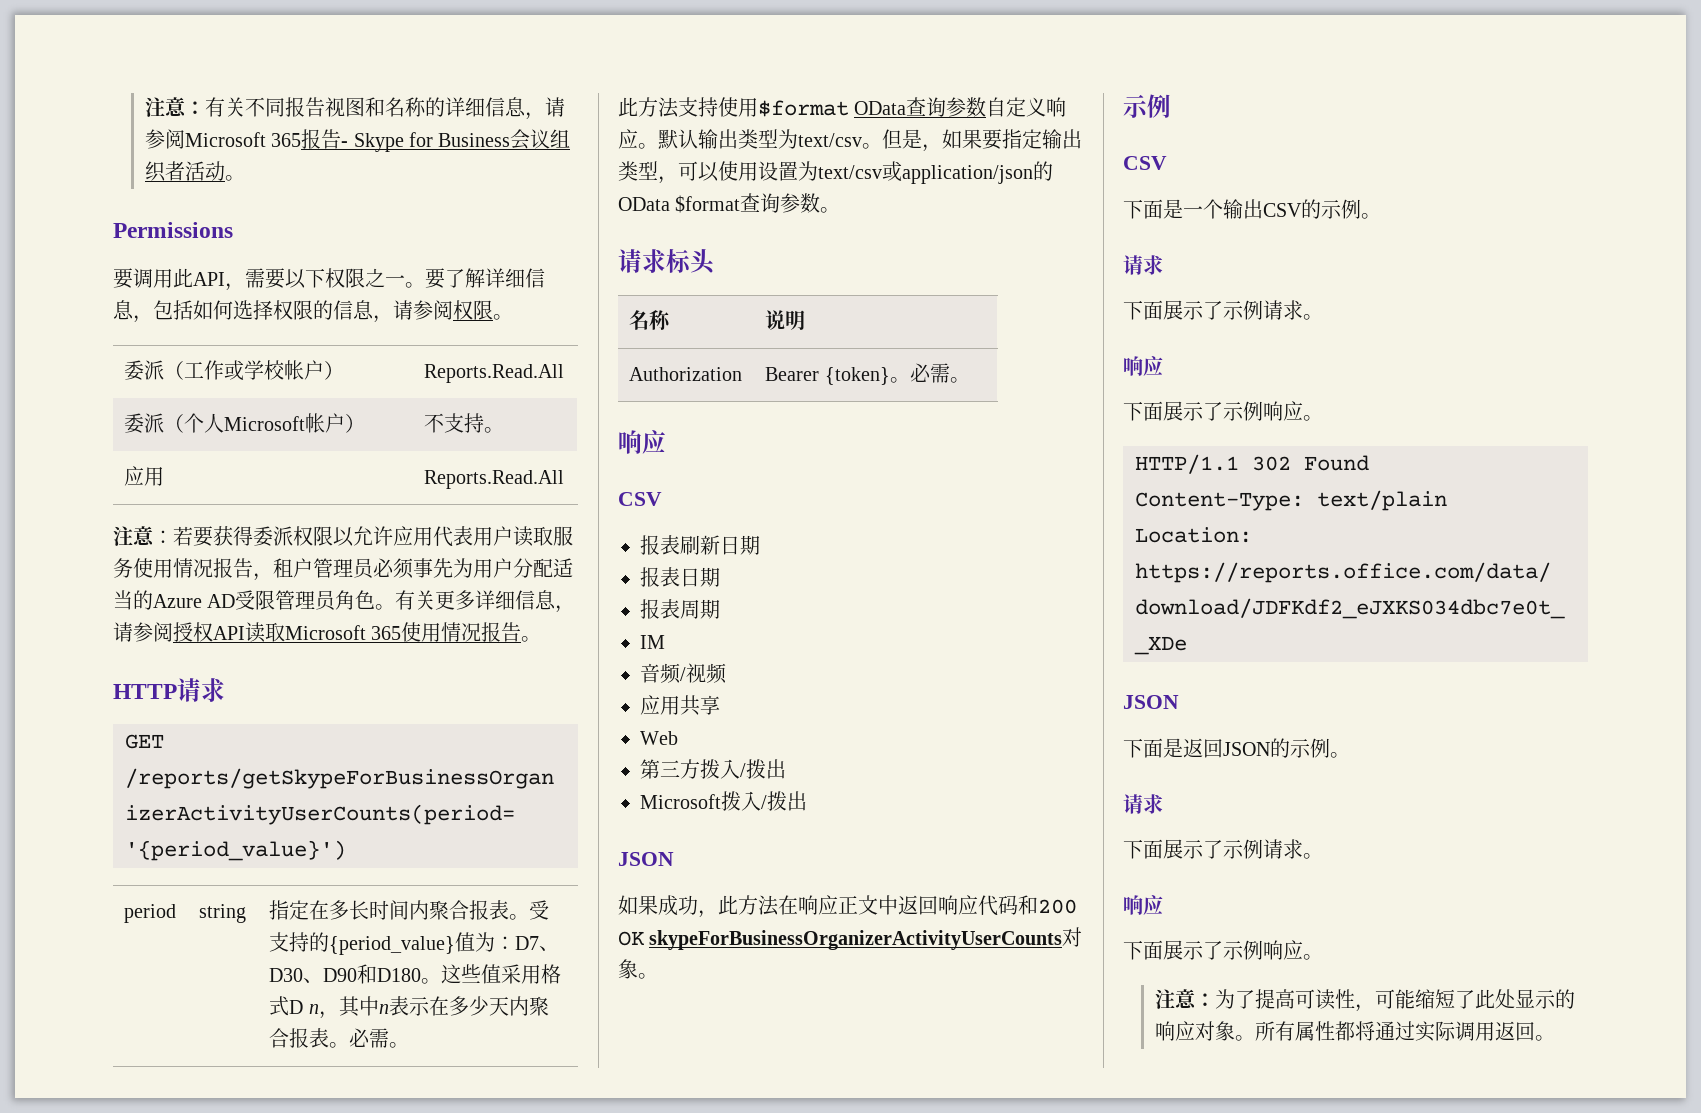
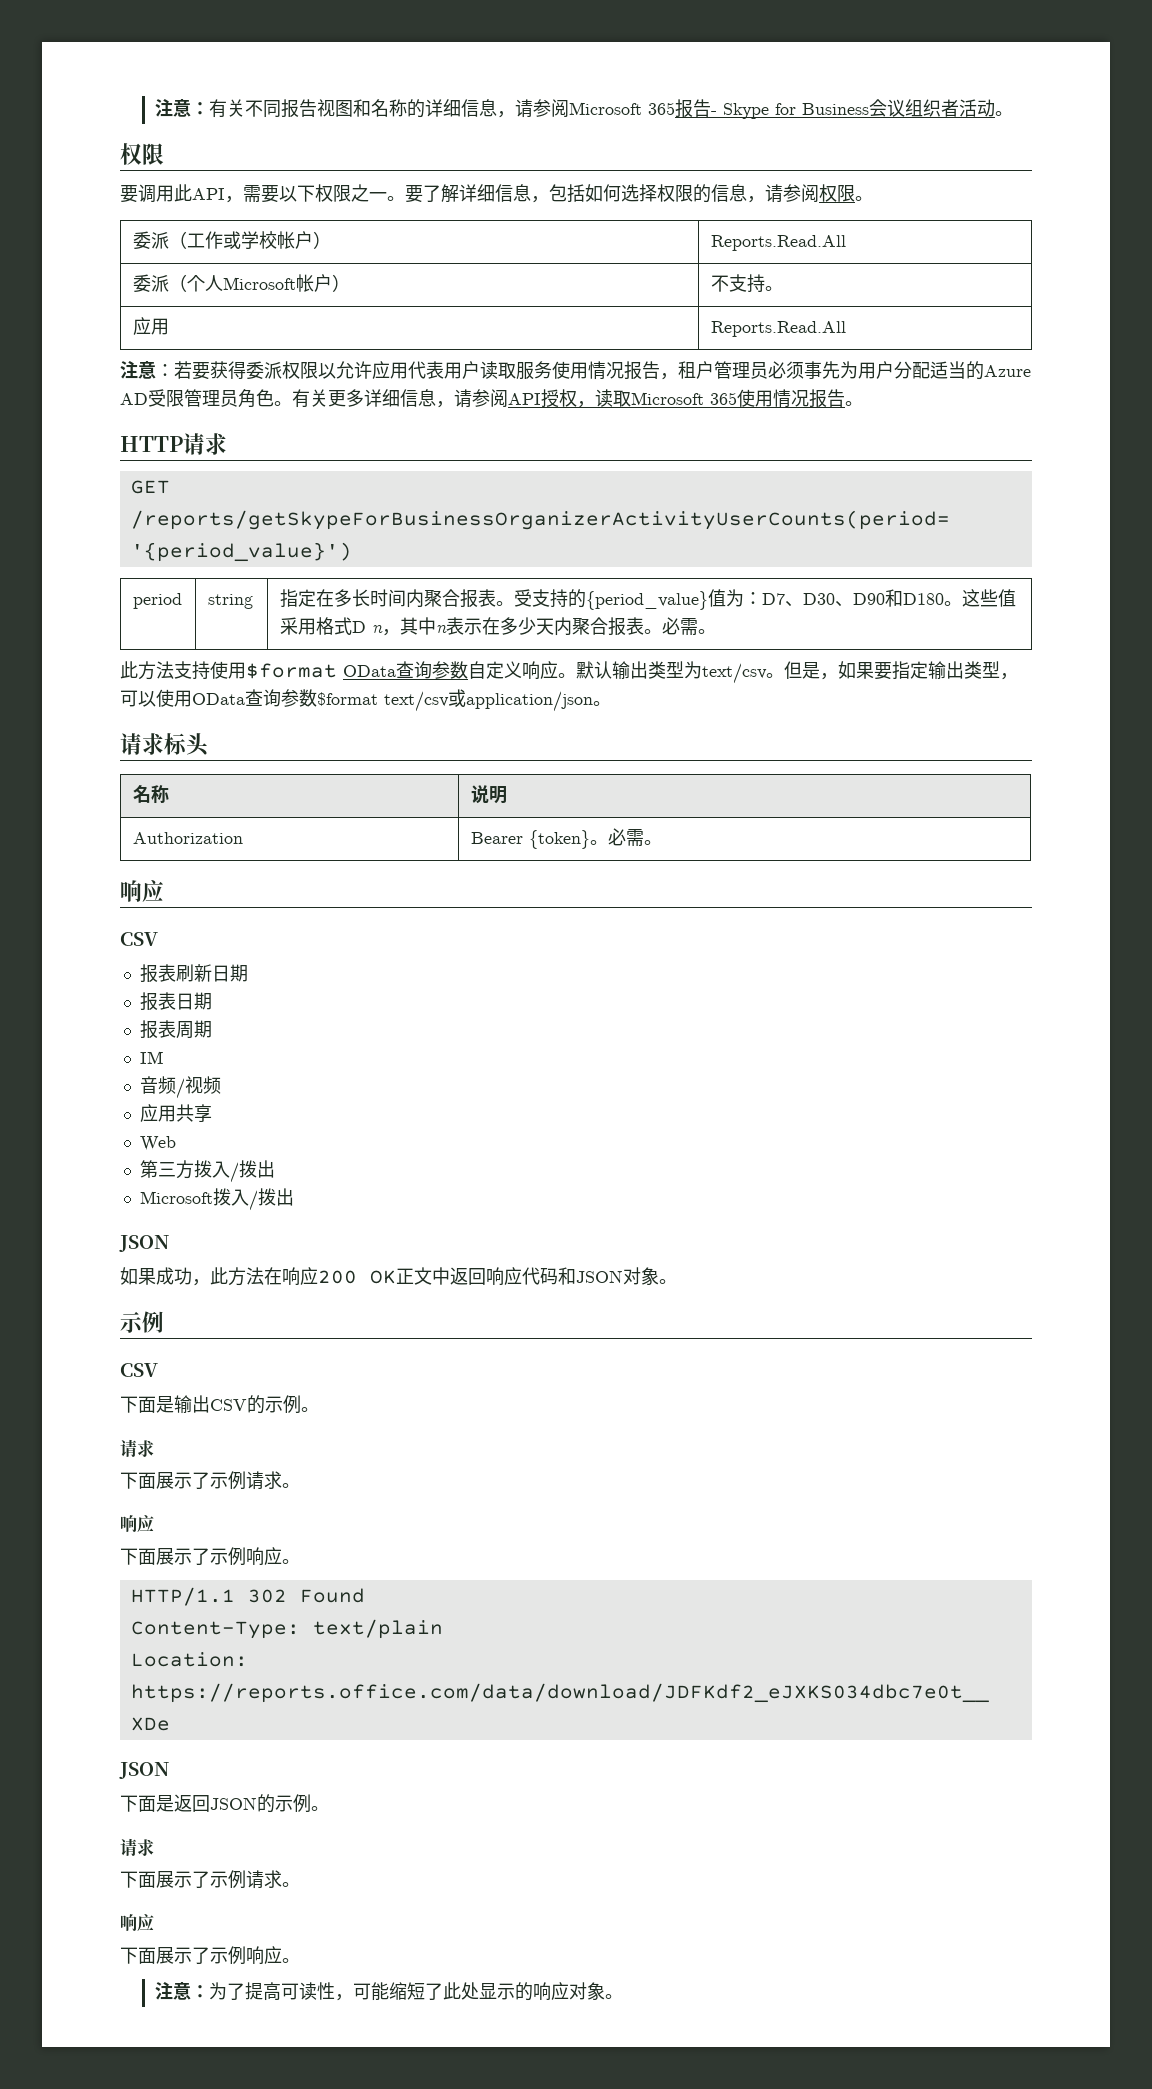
  注意：有关不同报告视图和名称的详细信息，请参阅Microsoft 365报告- Skype for Business会议组织者活动。
- Permissions
+ 权限
- 有关更多详细信息，请参阅授权API读取Microsoft 365使用情况报告。
+ 有关更多详细信息，请参阅API授权，读取Microsoft 365使用情况报告。
- 但是，如果要指定输出类型，可以使用设置为text/csv或application/json的OData $format查询参数。
+ 但是，如果要指定输出类型，可以使用OData查询参数$format text/csv或application/json。
- 如果成功，此方法在响应正文中返回响应代码和200 OK skypeForBusinessOrganizerActivityUserCounts对象。
+ 如果成功，此方法在响应200 OK正文中返回响应代码和JSON对象。
- 下面是一个输出CSV的示例。
+ 下面是输出CSV的示例。
- 所有属性都将通过实际调用返回。

